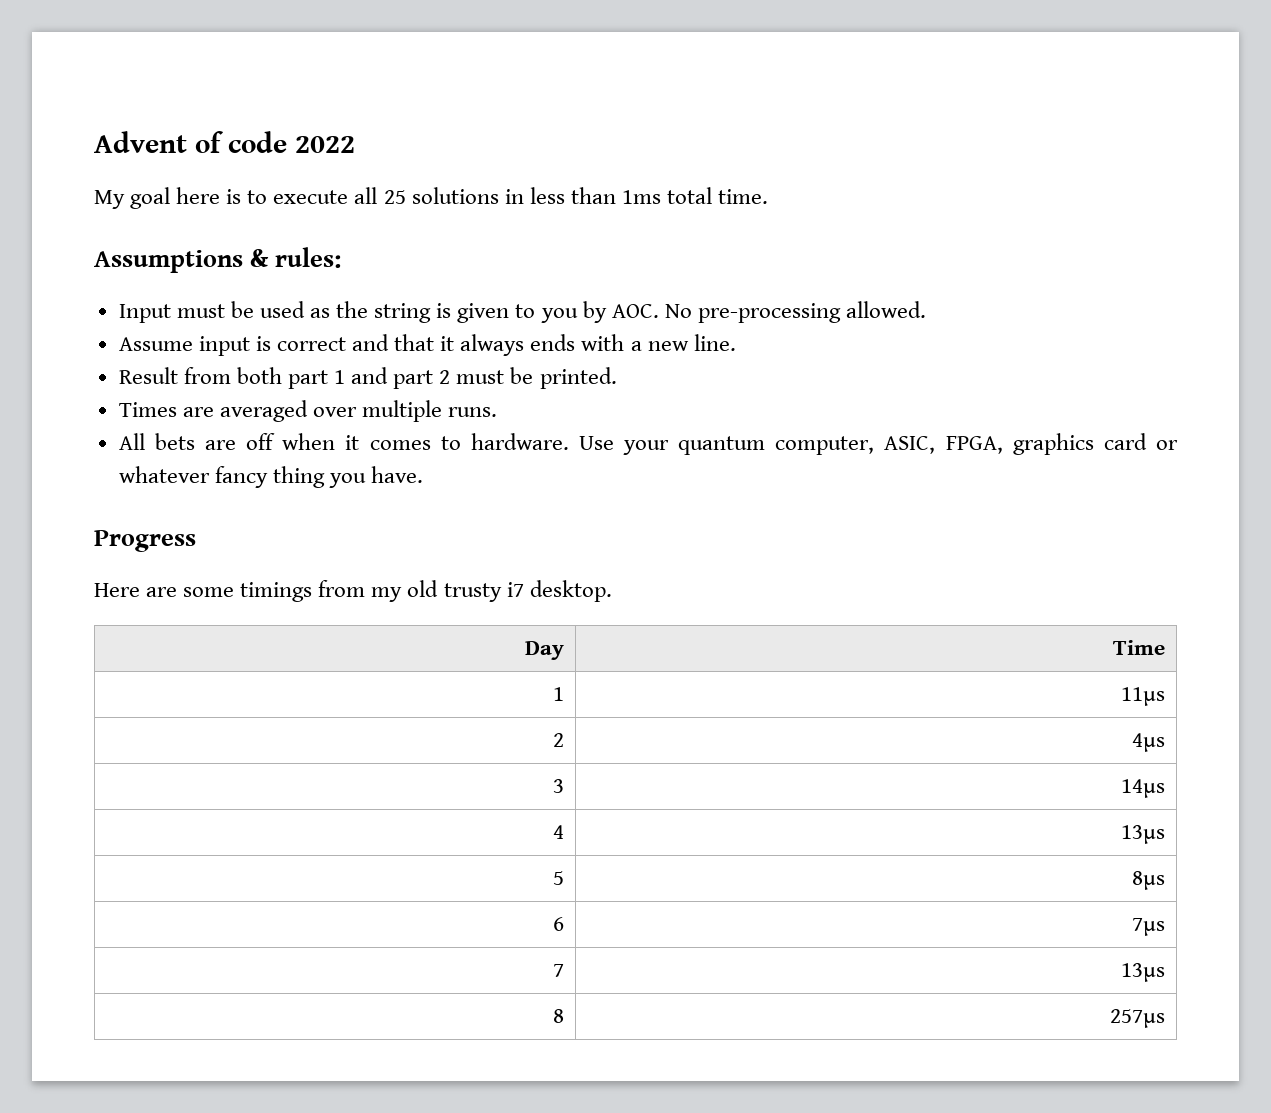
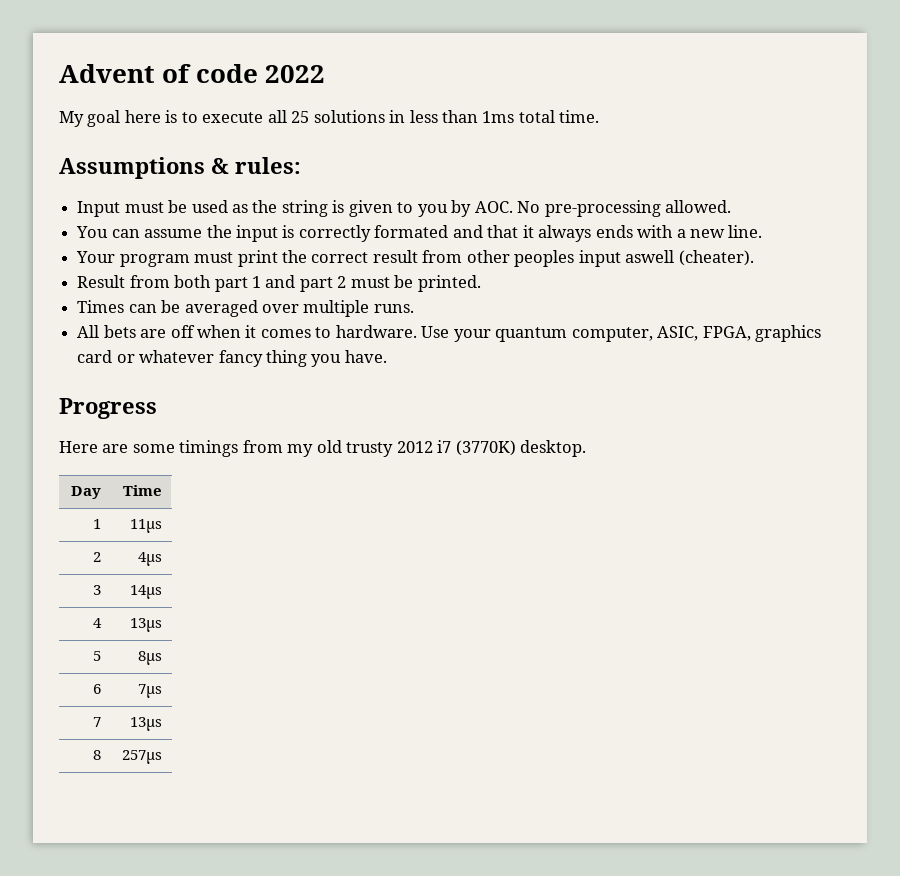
- Assume input is correct and that it always ends with a new line.
+ You can assume the input is correctly formated and that it always ends with a new line.
+ Your program must print the correct result from other peoples input aswell (cheater).
- Times are averaged over multiple runs.
+ Times can be averaged over multiple runs.
- Here are some timings from my old trusty i7 desktop.
+ Here are some timings from my old trusty 2012 i7 (3770K) desktop.

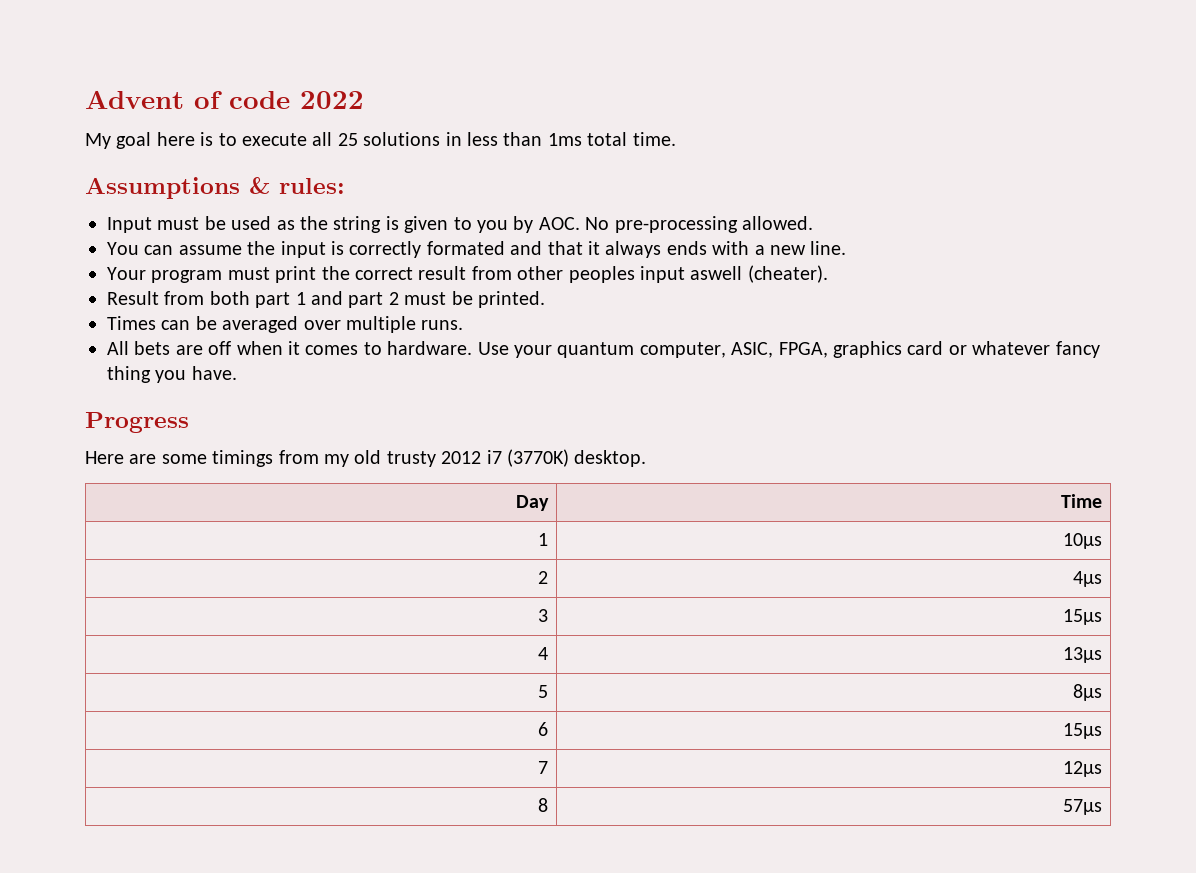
- 1 | 11µs
+ 1 | 10µs
- 3 | 14µs
+ 3 | 15µs
- 6 | 7µs
+ 6 | 15µs
- 7 | 13µs
+ 7 | 12µs
- 8 | 257µs
+ 8 | 57µs

